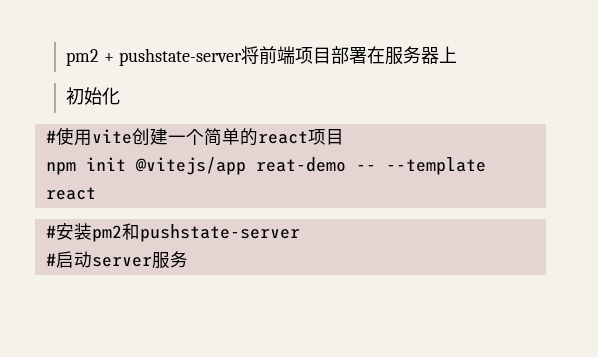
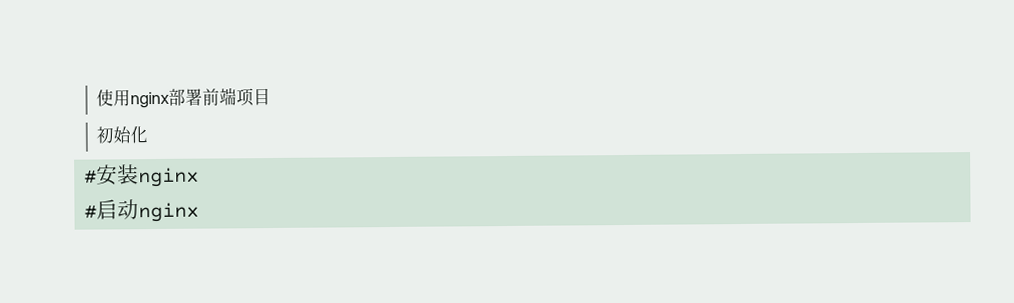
- pm2 + pushstate-server将前端项目部署在服务器上
+ 使用nginx部署前端项目
  初始化
- #使用vite创建一个简单的react项目
- npm init @vitejs/app reat-demo -- --template react
- #安装pm2和pushstate-server
+ #安装nginx
- #启动server服务
+ #启动nginx

